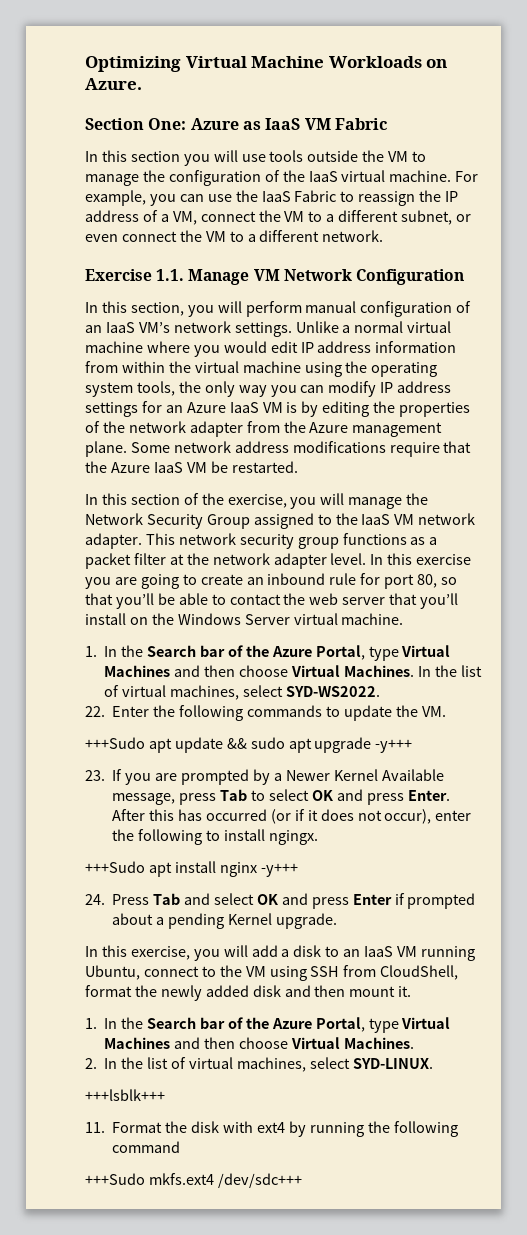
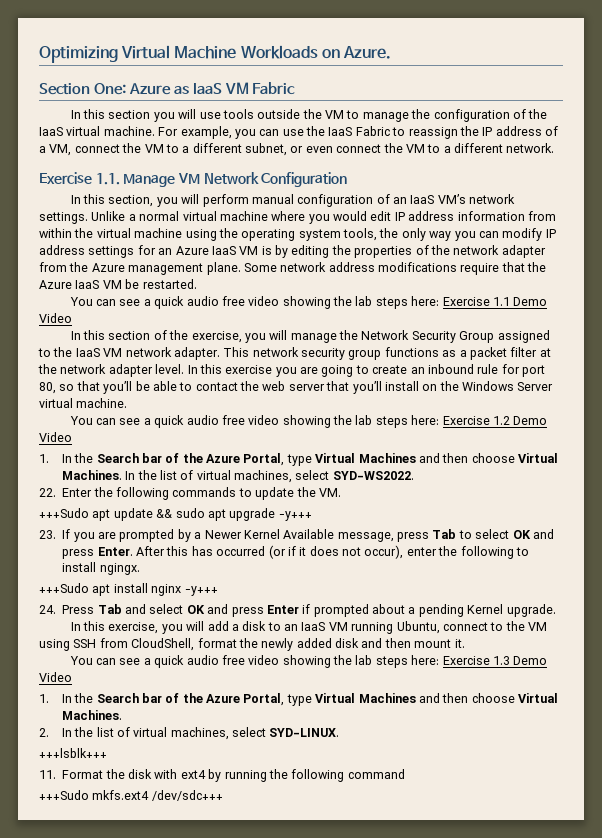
+ You can see a quick audio free video showing the lab steps here: Exercise 1.1 Demo Video
+ You can see a quick audio free video showing the lab steps here: Exercise 1.2 Demo Video
+ You can see a quick audio free video showing the lab steps here: Exercise 1.3 Demo Video

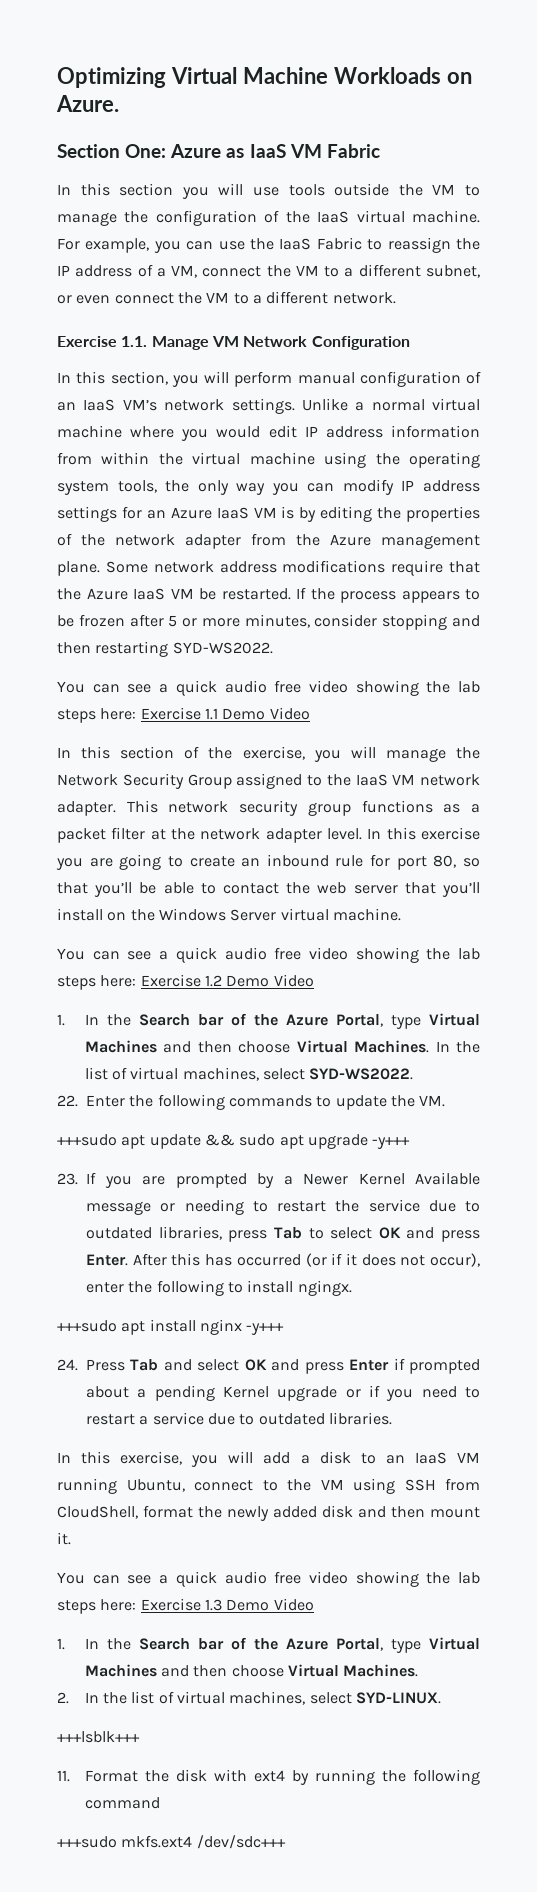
+ If the process appears to be frozen after 5 or more minutes, consider stopping and then restarting SYD-WS2022.
- +++Sudo apt update && sudo apt upgrade -y+++
+ +++sudo apt update && sudo apt upgrade -y+++
- 23. If you are prompted by a Newer Kernel Available message, press Tab to select OK and press Enter.
+ 23. If you are prompted by a Newer Kernel Available message or needing to restart the service due to outdated libraries, press Tab to select OK and press Enter.
- +++Sudo apt install nginx -y+++
+ +++sudo apt install nginx -y+++
- 24. Press Tab and select OK and press Enter if prompted about a pending Kernel upgrade.
+ 24. Press Tab and select OK and press Enter if prompted about a pending Kernel upgrade or if you need to restart a service due to outdated libraries.
- +++Sudo mkfs.ext4 /dev/sdc+++
+ +++sudo mkfs.ext4 /dev/sdc+++

